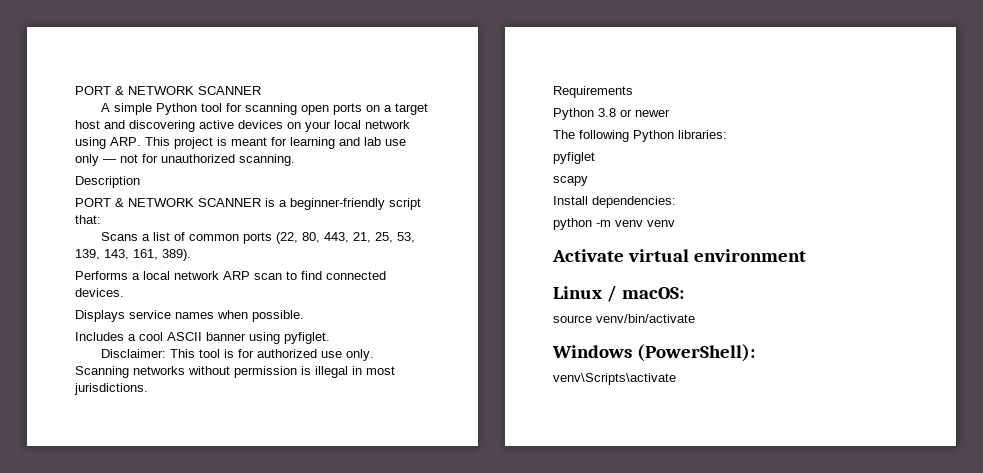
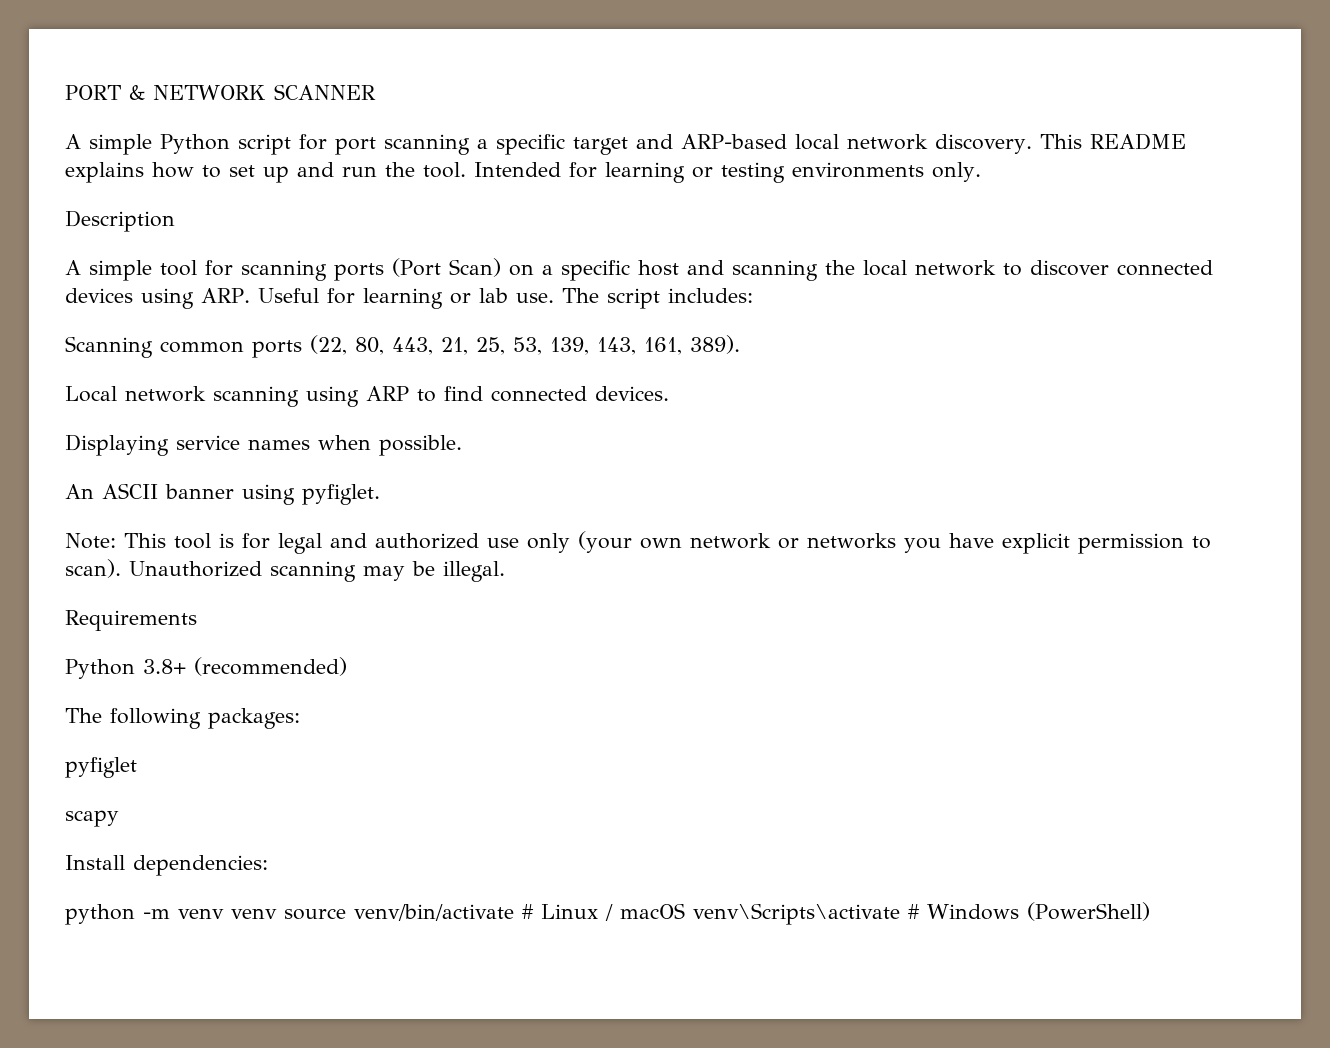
- A simple Python tool for scanning open ports on a target host and discovering active devices on your local network using ARP. This project is meant for learning and lab use only — not for unauthorized scanning.
+ A simple Python script for port scanning a specific target and ARP-based local network discovery. This README explains how to set up and run the tool. Intended for learning or testing environments only.
  Description
- PORT & NETWORK SCANNER is a beginner-friendly script that:
- Scans a list of common ports (22, 80, 443, 21, 25, 53, 139, 143, 161, 389).
+ A simple tool for scanning ports (Port Scan) on a specific host and scanning the local network to discover connected devices using ARP. Useful for learning or lab use. The script includes:
+ Scanning common ports (22, 80, 443, 21, 25, 53, 139, 143, 161, 389).
- Performs a local network ARP scan to find connected devices.
+ Local network scanning using ARP to find connected devices.
- Displays service names when possible.
+ Displaying service names when possible.
- Includes a cool ASCII banner using pyfiglet.
+ An ASCII banner using pyfiglet.
- Disclaimer: This tool is for authorized use only. Scanning networks without permission is illegal in most jurisdictions.
+ Note: This tool is for legal and authorized use only (your own network or networks you have explicit permission to scan). Unauthorized scanning may be illegal.
- Python 3.8 or newer
+ Python 3.8+ (recommended)
- The following Python libraries:
+ The following packages:
- python -m venv venv
- Activate virtual environment
- Linux / macOS:
- source venv/bin/activate
- Windows (PowerShell):
- venv\Scripts\activate
+ python -m venv venv source venv/bin/activate # Linux / macOS venv\Scripts\activate # Windows (PowerShell)

